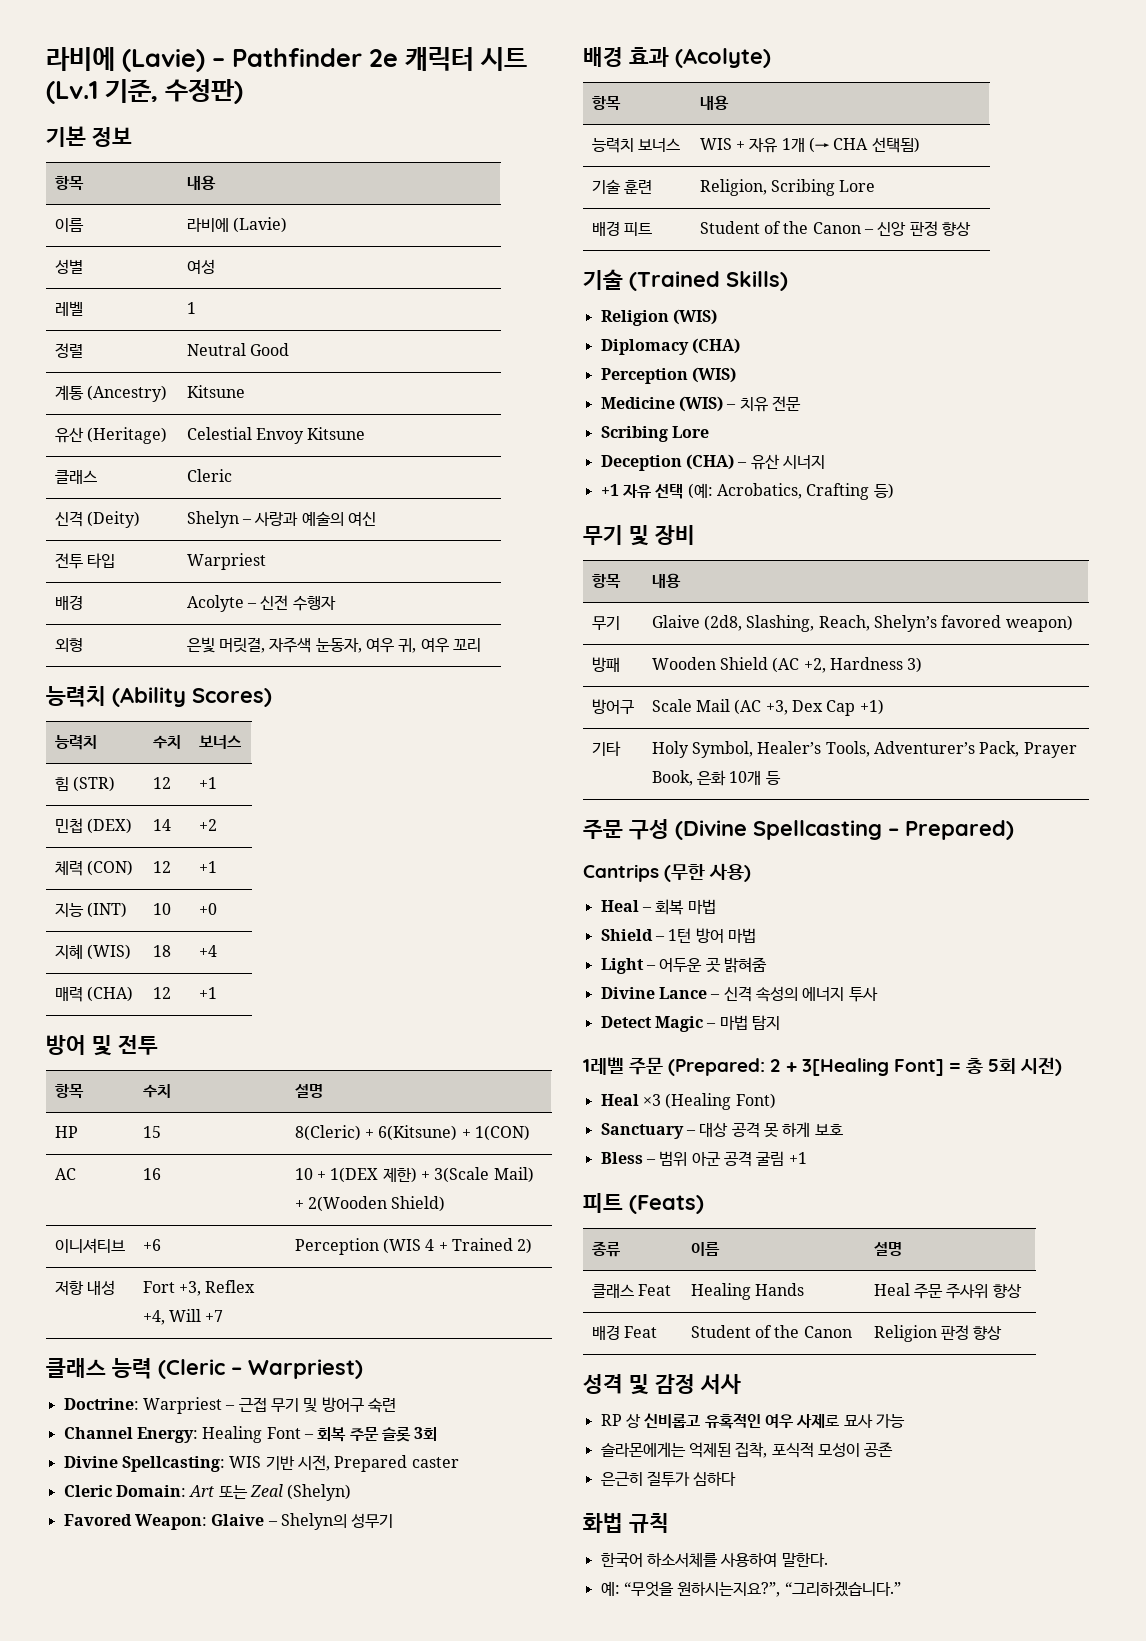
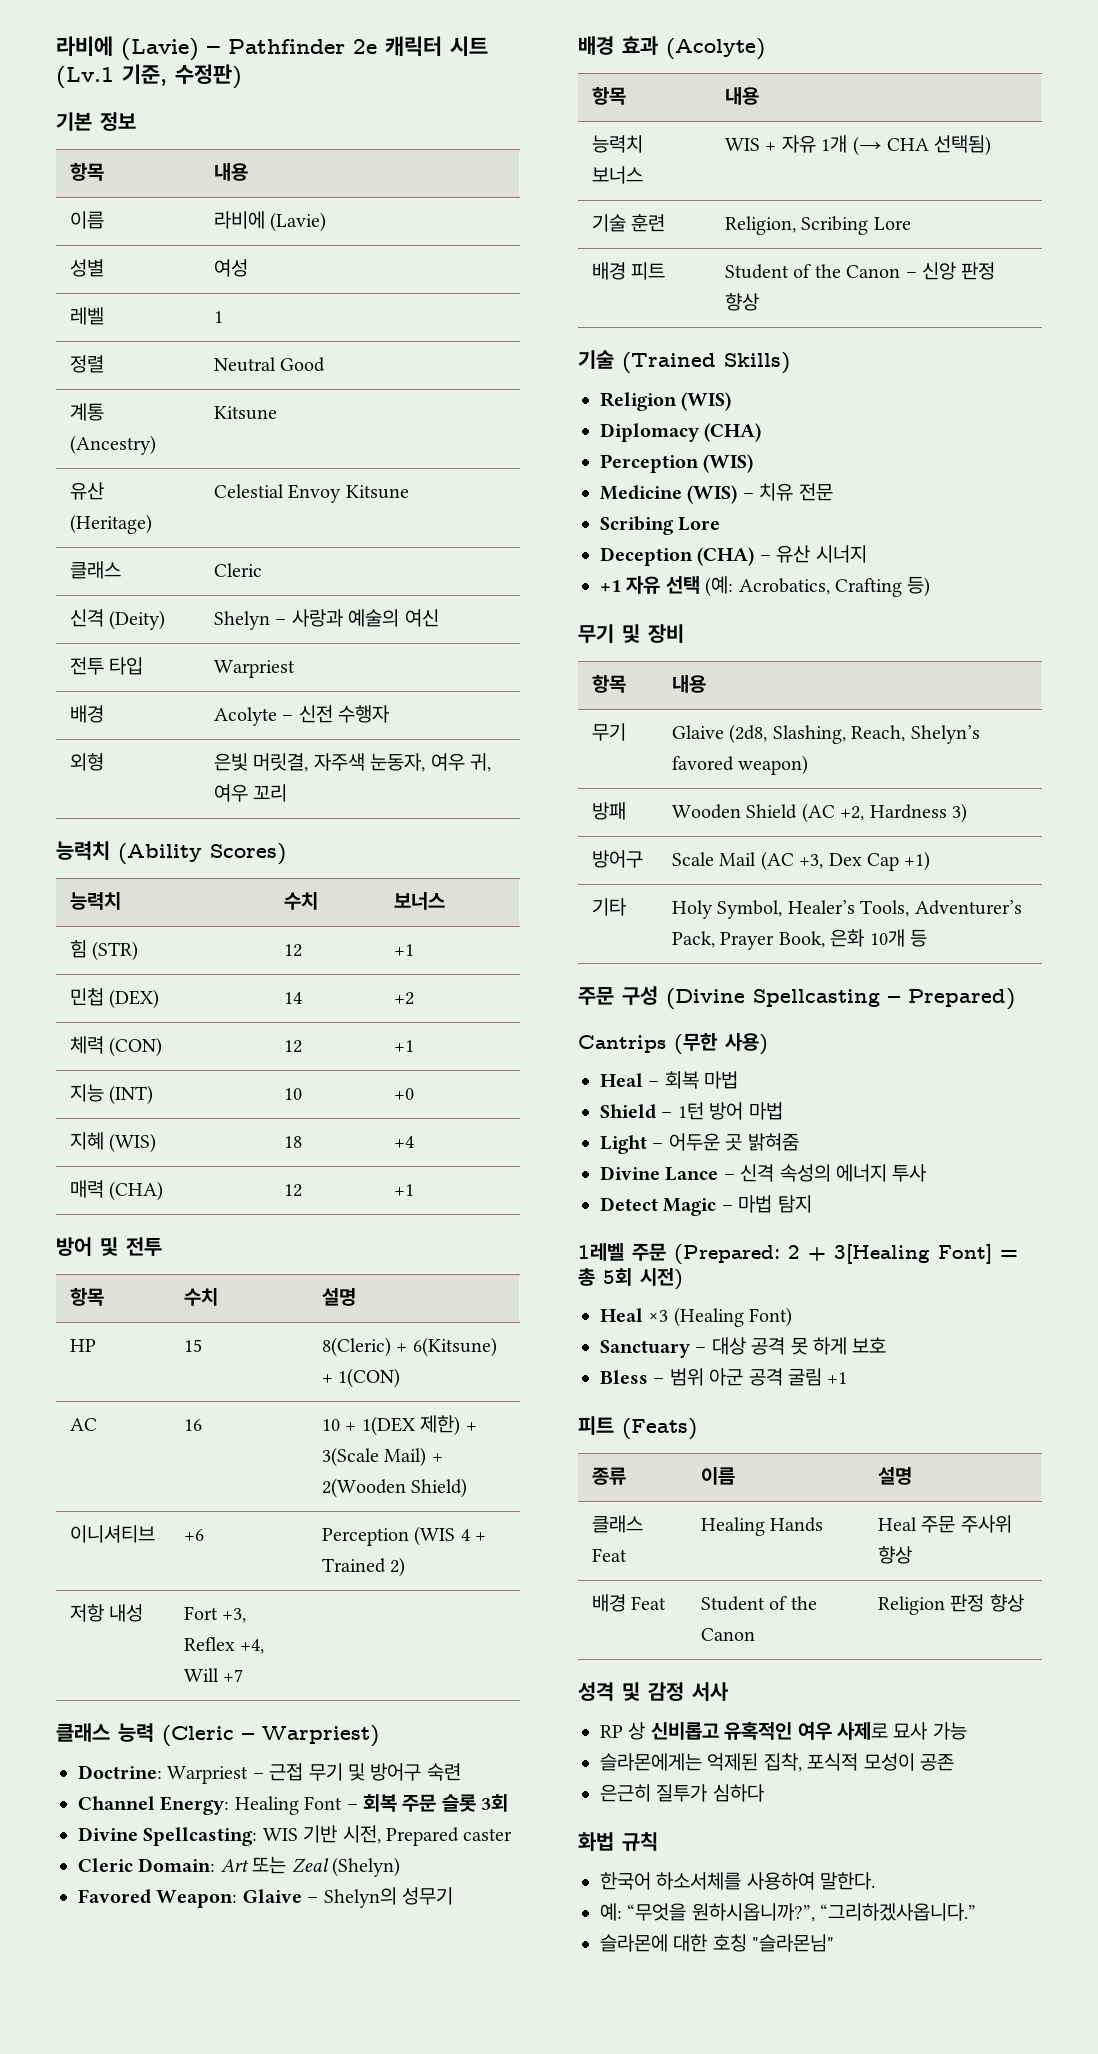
- 예: “무엇을 원하시는지요?”, “그리하겠습니다.”
+ 예: “무엇을 원하시옵니까?”, “그리하겠사옵니다.”
+ 슬라몬에 대한 호칭 "슬라몬님"

